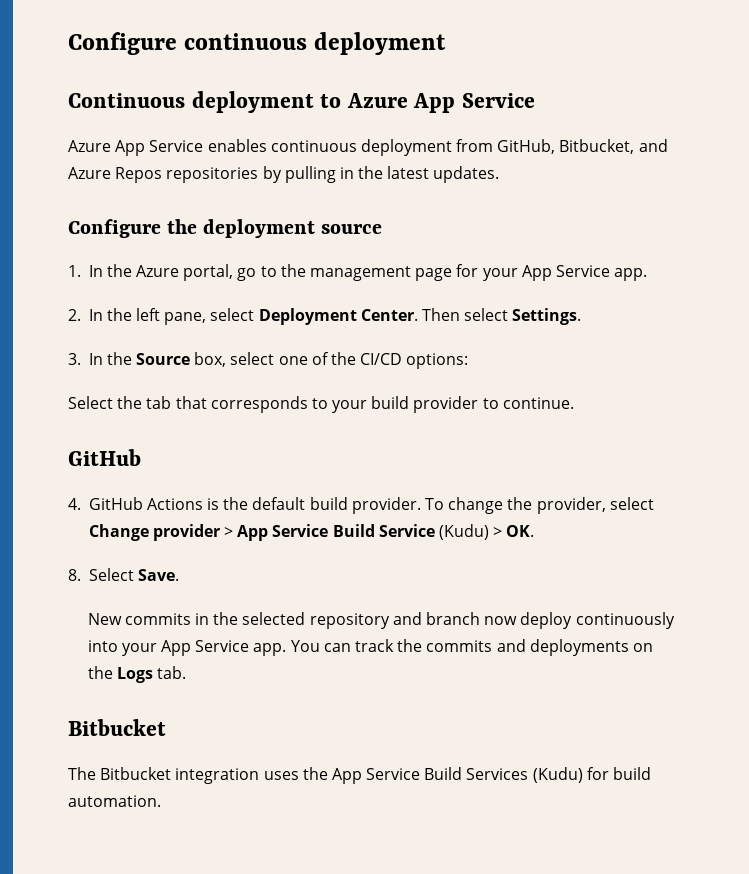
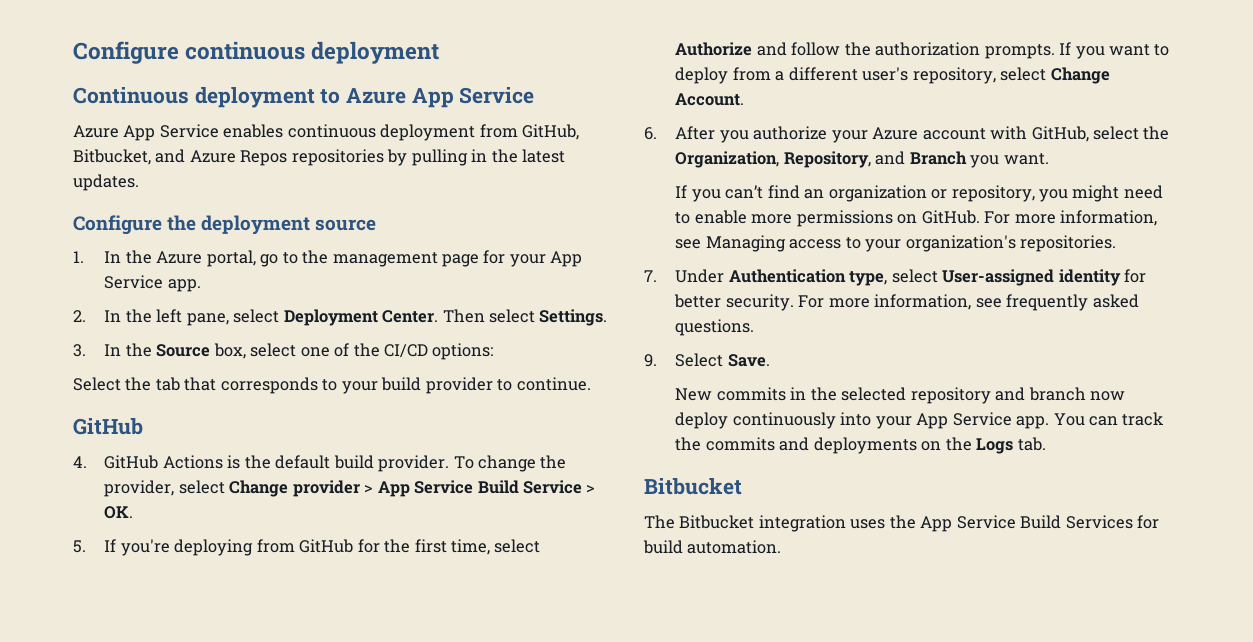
- To change the provider, select Change provider > App Service Build Service (Kudu) > OK.
+ To change the provider, select Change provider > App Service Build Service > OK.
- 8. Select Save.
+ 5. If you're deploying from GitHub for the first time, select Authorize and follow the authorization prompts. If you want to deploy from a different user's repository, select Change Account.
+ 6. After you authorize your Azure account with GitHub, select the Organization, Repository, and Branch you want.
+ If you can’t find an organization or repository, you might need to enable more permissions on GitHub. For more information, see Managing access to your organization's repositories.
+ 7. Under Authentication type, select User-assigned identity for better security. For more information, see frequently asked questions.
+ 9. Select Save.
- The Bitbucket integration uses the App Service Build Services (Kudu) for build automation.
+ The Bitbucket integration uses the App Service Build Services for build automation.

